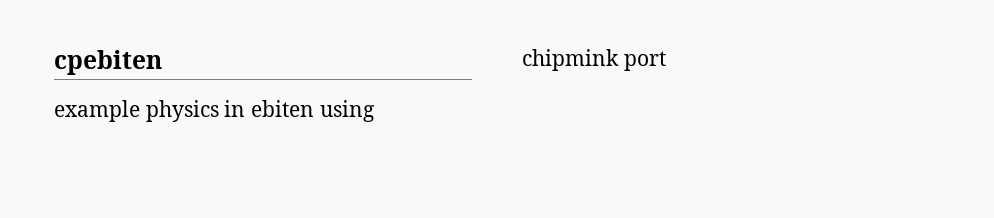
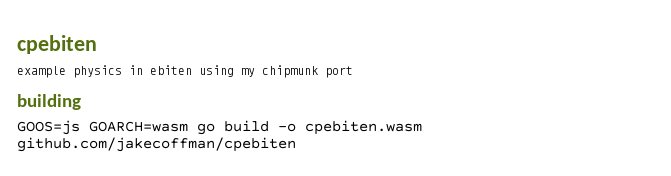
- example physics in ebiten using chipmink port
+ example physics in ebiten using my chipmunk port
+ building
+ GOOS=js GOARCH=wasm go build -o cpebiten.wasm github.com/jakecoffman/cpebiten

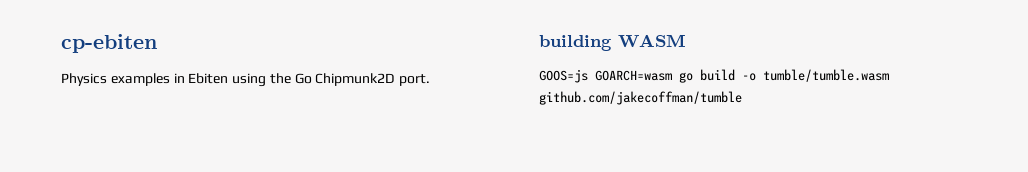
- cpebiten
- example physics in ebiten using my chipmunk port
+ cp-ebiten
+ Physics examples in Ebiten using the Go Chipmunk2D port.
- building
+ building WASM
- GOOS=js GOARCH=wasm go build -o cpebiten.wasm github.com/jakecoffman/cpebiten
+ GOOS=js GOARCH=wasm go build -o tumble/tumble.wasm github.com/jakecoffman/tumble

